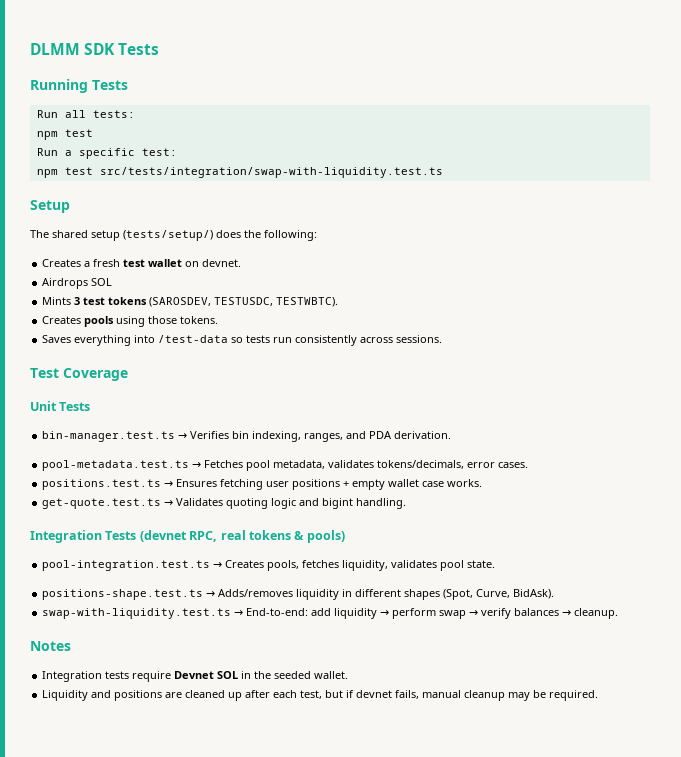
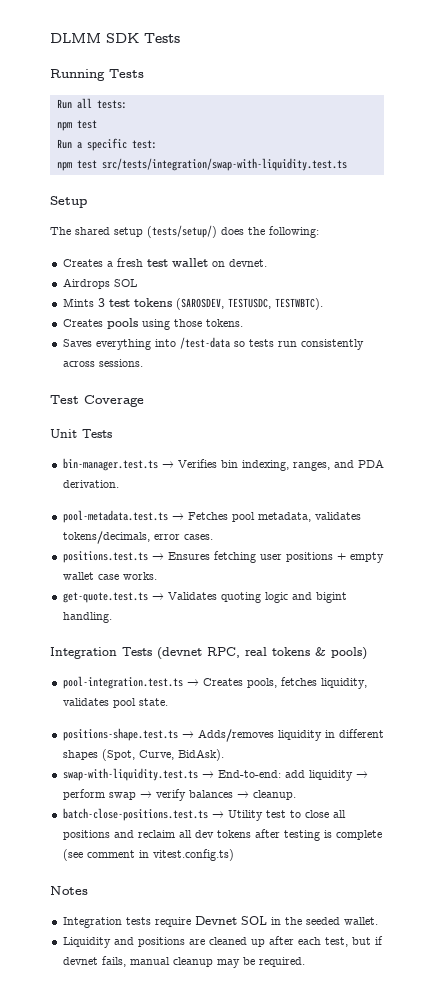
+ batch-close-positions.test.ts → Utility test to close all positions and reclaim all dev tokens after testing is complete (see comment in vitest.config.ts)

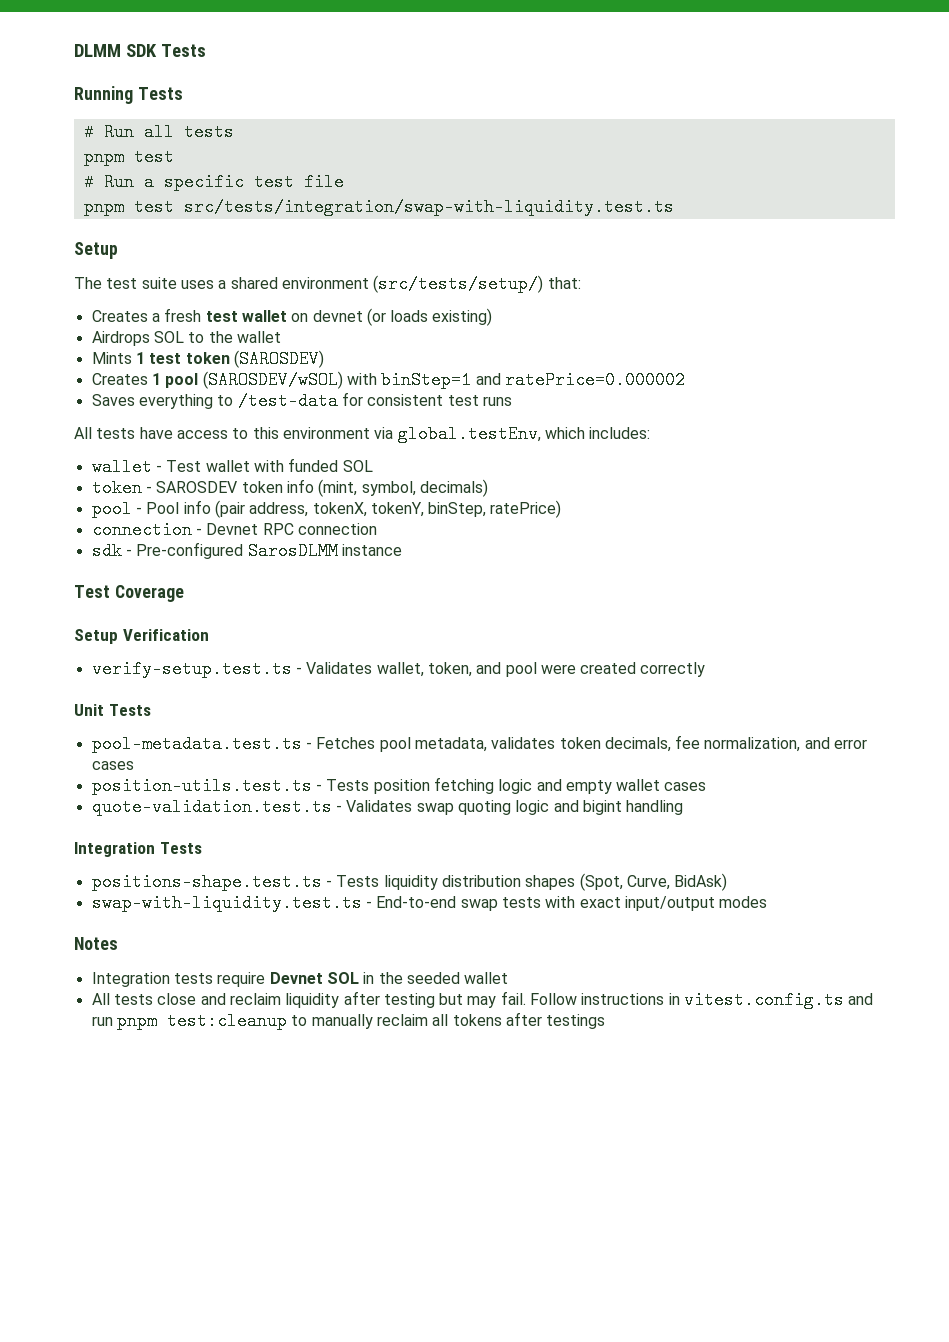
- Run all tests:
- npm test
+ # Run all tests
+ pnpm test
- Run a specific test:
- npm test src/tests/integration/swap-with-liquidity.test.ts
+ # Run a specific test file
+ pnpm test src/tests/integration/swap-with-liquidity.test.ts
- The shared setup (tests/setup/) does the following:
+ The test suite uses a shared environment (src/tests/setup/) that:
- Creates a fresh test wallet on devnet.
- Airdrops SOL
- Mints 3 test tokens (SAROSDEV, TESTUSDC, TESTWBTC).
- Creates pools using those tokens.
- Saves everything into /test-data so tests run consistently across sessions.
+ Creates a fresh test wallet on devnet (or loads existing)
+ Airdrops SOL to the wallet
+ Mints 1 test token (SAROSDEV)
+ Creates 1 pool (SAROSDEV/wSOL) with binStep=1 and ratePrice=0.000002
+ Saves everything to /test-data for consistent test runs
+ All tests have access to this environment via global.testEnv, which includes:
+ wallet - Test wallet with funded SOL
+ token - SAROSDEV token info (mint, symbol, decimals)
+ pool - Pool info (pair address, tokenX, tokenY, binStep, ratePrice)
+ connection - Devnet RPC connection
+ sdk - Pre-configured SarosDLMM instance
  Test Coverage
+ Setup Verification
+ verify-setup.test.ts - Validates wallet, token, and pool were created correctly
  Unit Tests
- bin-manager.test.ts → Verifies bin indexing, ranges, and PDA derivation.
- pool-metadata.test.ts → Fetches pool metadata, validates tokens/decimals, error cases.
- positions.test.ts → Ensures fetching user positions + empty wallet case works.
- get-quote.test.ts → Validates quoting logic and bigint handling.
+ pool-metadata.test.ts - Fetches pool metadata, validates token decimals, fee normalization, and error cases
+ position-utils.test.ts - Tests position fetching logic and empty wallet cases
+ quote-validation.test.ts - Validates swap quoting logic and bigint handling
- Integration Tests (devnet RPC, real tokens & pools)
- pool-integration.test.ts → Creates pools, fetches liquidity, validates pool state.
- positions-shape.test.ts → Adds/removes liquidity in different shapes (Spot, Curve, BidAsk).
+ Integration Tests
+ positions-shape.test.ts - Tests liquidity distribution shapes (Spot, Curve, BidAsk)
- swap-with-liquidity.test.ts → End-to-end: add liquidity → perform swap → verify balances → cleanup.
- batch-close-positions.test.ts → Utility test to close all positions and reclaim all dev tokens after testing is complete (see comment in vitest.config.ts)
+ swap-with-liquidity.test.ts - End-to-end swap tests with exact input/output modes
- Integration tests require Devnet SOL in the seeded wallet.
- Liquidity and positions are cleaned up after each test, but if devnet fails, manual cleanup may be required.
+ Integration tests require Devnet SOL in the seeded wallet
+ All tests close and reclaim liquidity after testing but may fail. Follow instructions in vitest.config.ts and run pnpm test:cleanup to manually reclaim all tokens after testings

